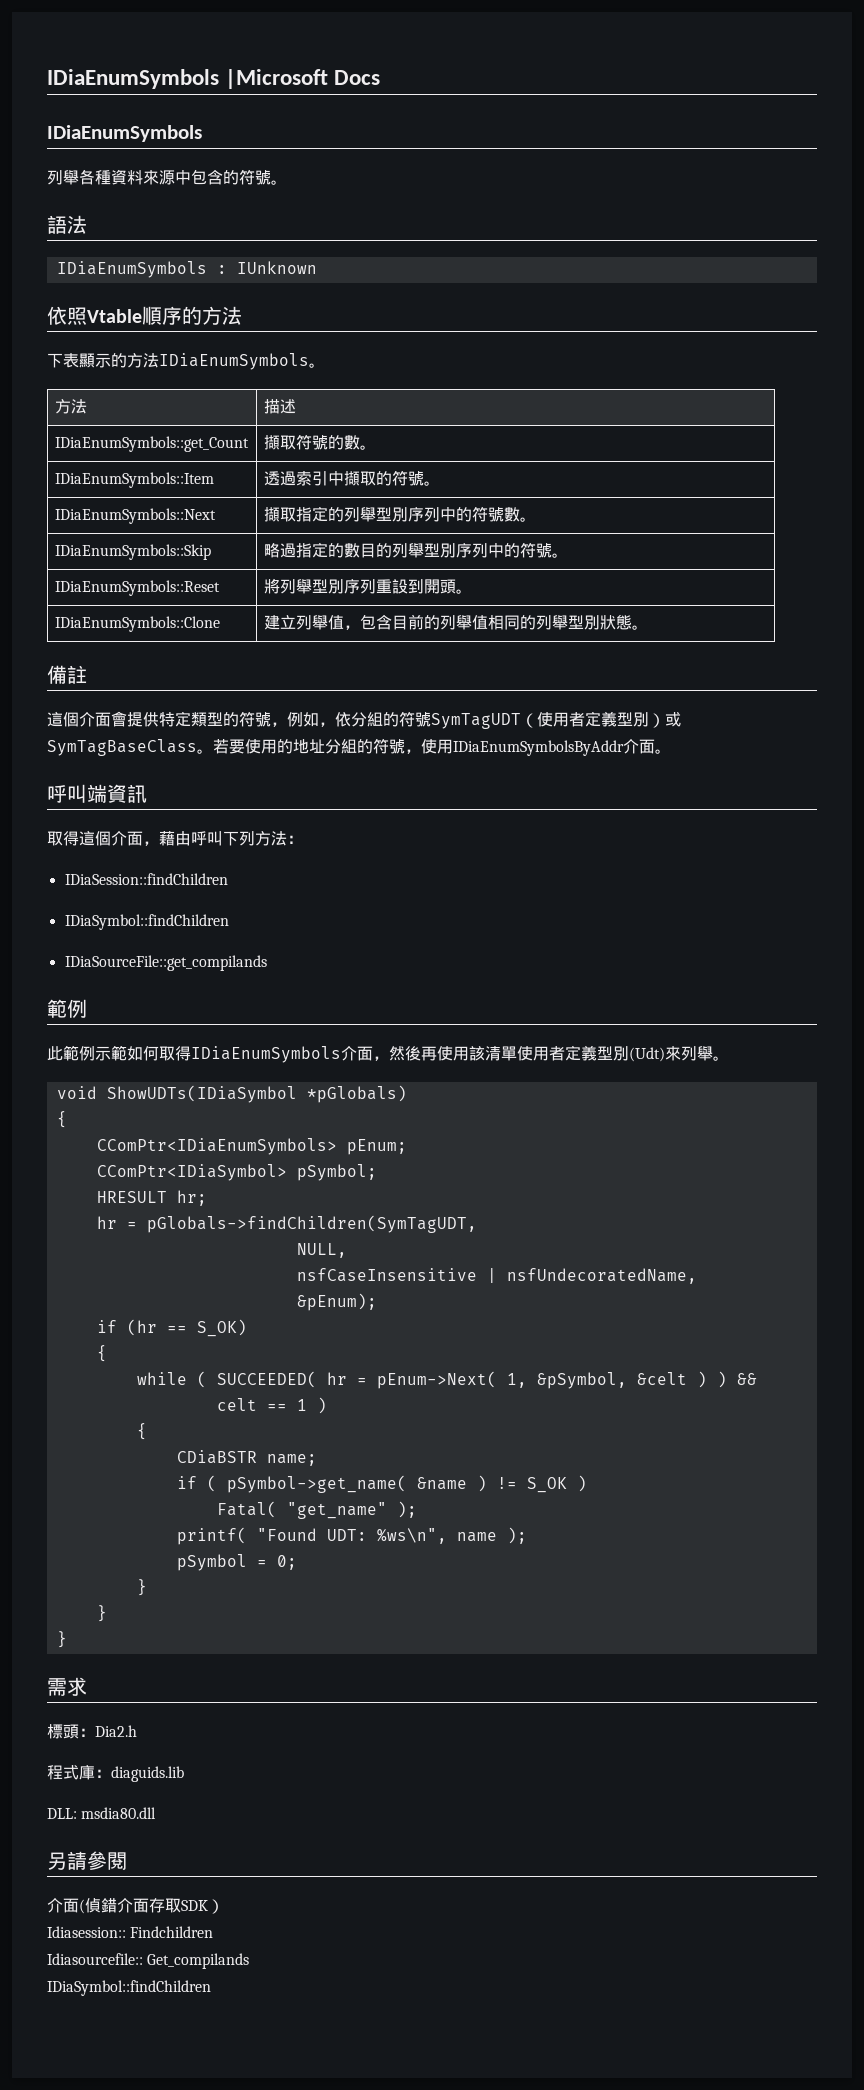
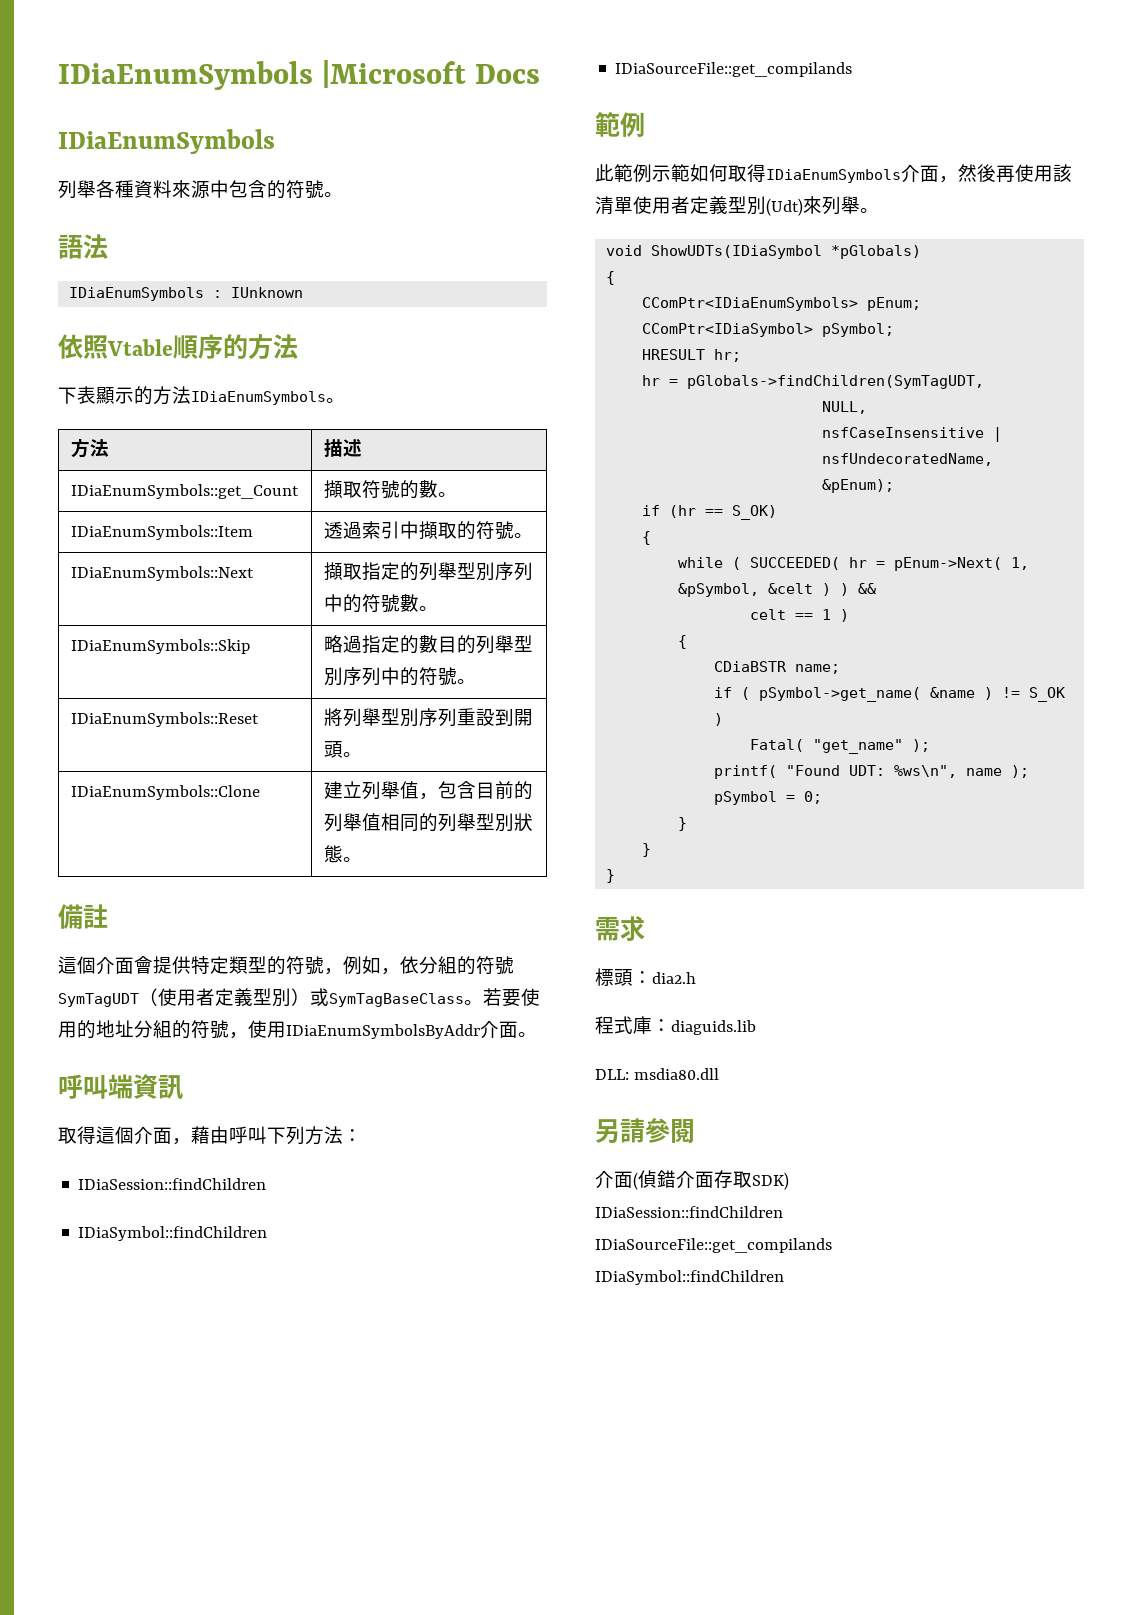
- 標頭：Dia2.h
+ 標頭：dia2.h
- 介面(偵錯介面存取SDK）
- Idiasession:: Findchildren
- Idiasourcefile:: Get_compilands
+ 介面(偵錯介面存取SDK)
+ IDiaSession::findChildren
+ IDiaSourceFile::get_compilands

